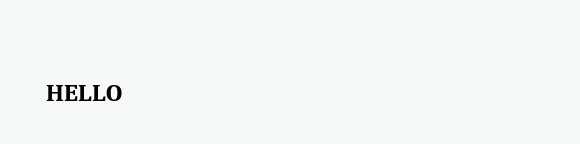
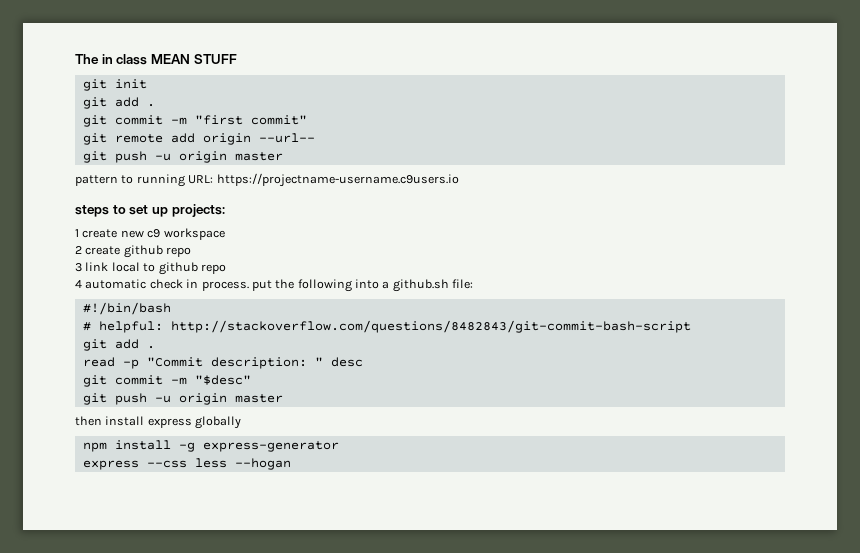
- HELLO
+ The in class MEAN STUFF
+ git init
+ git add .
+ git commit -m "first commit"
+ git remote add origin --url--
+ git push -u origin master
+ pattern to running URL: https://projectname-username.c9users.io
+ steps to set up projects:
+ 1 create new c9 workspace
+ 2 create github repo
+ 3 link local to github repo
+ 4 automatic check in process. put the following into a github.sh file:
+ #!/bin/bash
+ # helpful: http://stackoverflow.com/questions/8482843/git-commit-bash-script
+ git add .
+ read -p "Commit description: " desc
+ git commit -m "$desc"
+ git push -u origin master
+ then install express globally
+ npm install -g express-generator
+ express --css less --hogan

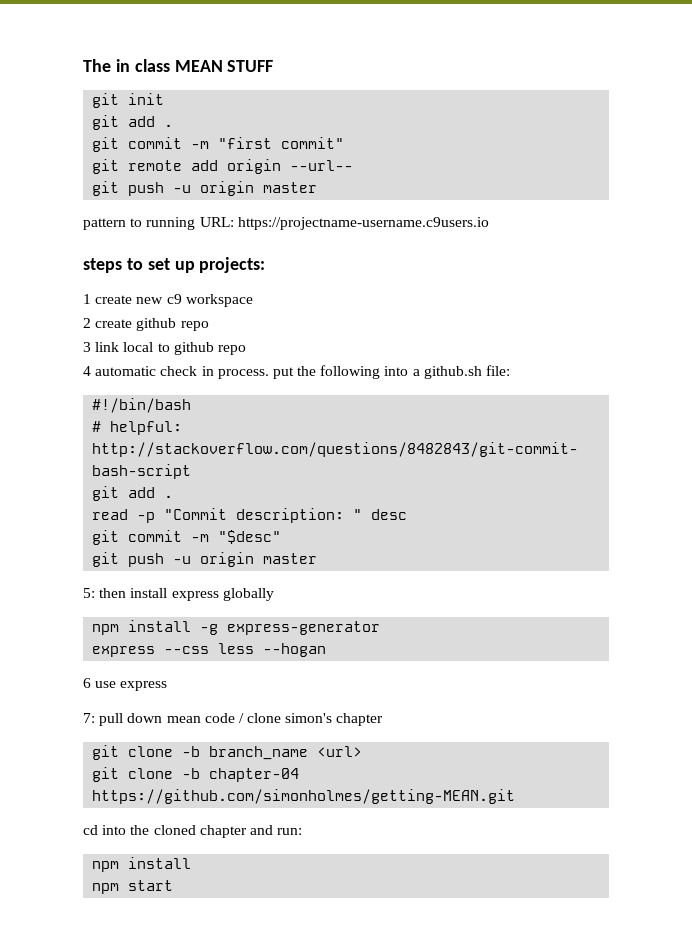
- then install express globally
+ 5: then install express globally
+ 6 use express
+ 7: pull down mean code / clone simon's chapter
+ git clone -b branch_name <url>
+ git clone -b chapter-04 https://github.com/simonholmes/getting-MEAN.git
+ cd into the cloned chapter and run:
+ npm install
+ npm start

